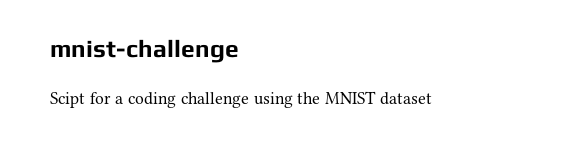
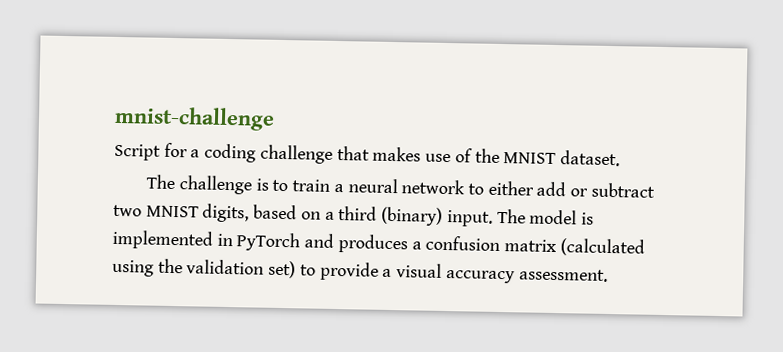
- Scipt for a coding challenge using the MNIST dataset
+ Script for a coding challenge that makes use of the MNIST dataset.
+ The challenge is to train a neural network to either add or subtract two MNIST digits, based on a third (binary) input. The model is implemented in PyTorch and produces a confusion matrix (calculated using the validation set) to provide a visual accuracy assessment.

